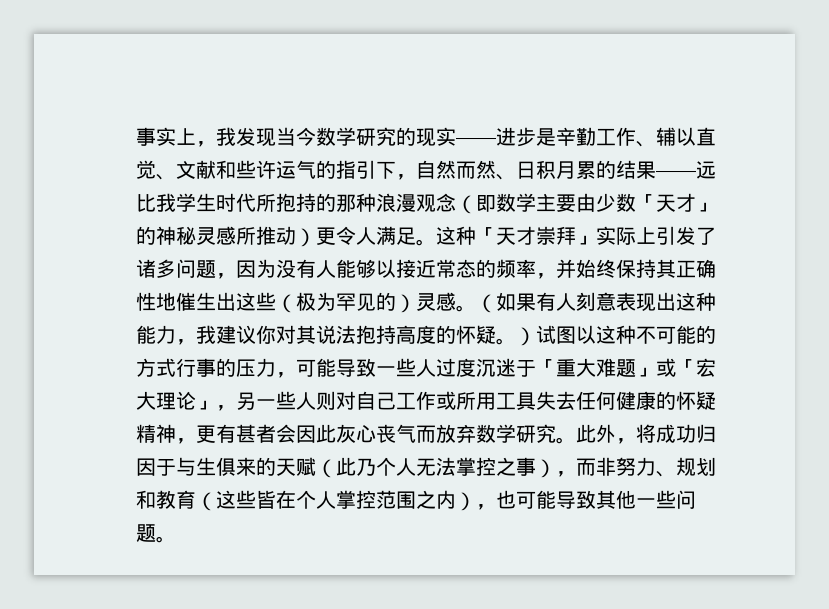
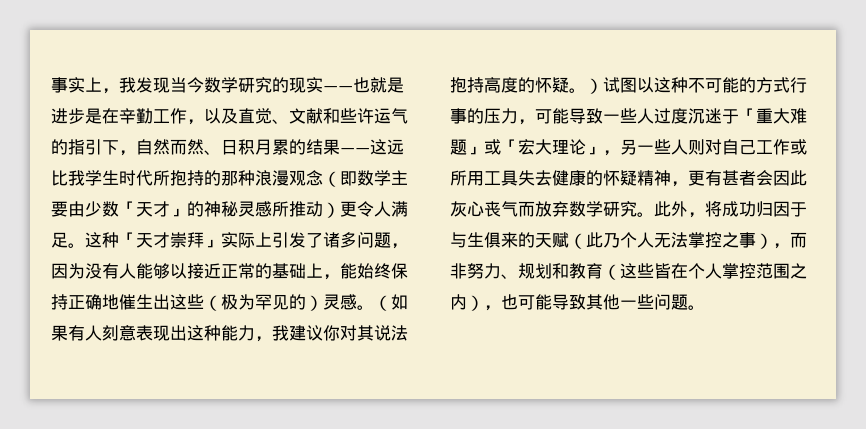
- 事实上，我发现当今数学研究的现实——进步是辛勤工作、辅以直觉、文献和些许运气的指引下，自然而然、日积月累的结果——远比我学生时代所抱持的那种浪漫观念（即数学主要由少数「天才」的神秘灵感所推动）更令人满足。
+ 事实上，我发现当今数学研究的现实——也就是进步是在辛勤工作，以及直觉、文献和些许运气的指引下，自然而然、日积月累的结果——这远比我学生时代所抱持的那种浪漫观念（即数学主要由少数「天才」的神秘灵感所推动）更令人满足。
- 这种「天才崇拜」实际上引发了诸多问题，因为没有人能够以接近常态的频率，并始终保持其正确性地催生出这些（极为罕见的）灵感。
+ 这种「天才崇拜」实际上引发了诸多问题，因为没有人能够以接近正常的基础上，能始终保持正确地催生出这些（极为罕见的）灵感。
- （如果有人刻意表现出这种能力，我建议你对其说法抱持高度的怀疑。）试图以这种不可能的方式行事的压力，可能导致一些人过度沉迷于「重大难题」或「宏大理论」，另一些人则对自己工作或所用工具失去任何健康的怀疑精神，更有甚者会因此灰心丧气而放弃数学研究。
+ （如果有人刻意表现出这种能力，我建议你对其说法抱持高度的怀疑。）试图以这种不可能的方式行事的压力，可能导致一些人过度沉迷于「重大难题」或「宏大理论」，另一些人则对自己工作或所用工具失去健康的怀疑精神，更有甚者会因此灰心丧气而放弃数学研究。

